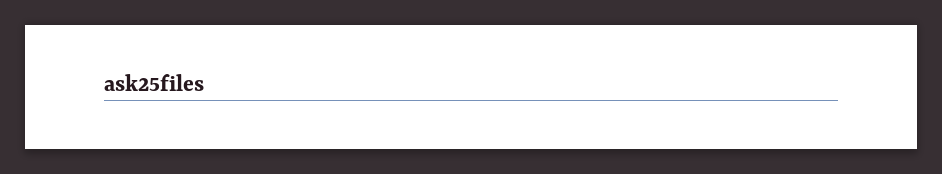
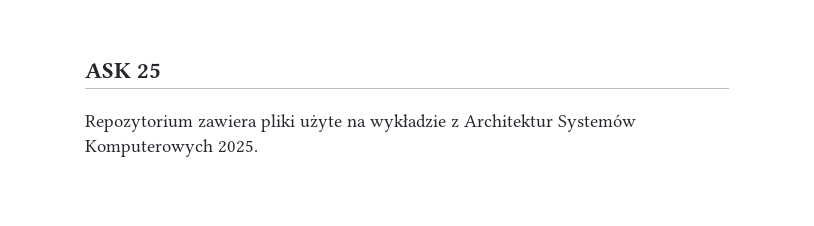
- ask25files
+ ASK 25
+ Repozytorium zawiera pliki użyte na wykładzie z Architektur Systemów Komputerowych 2025.

